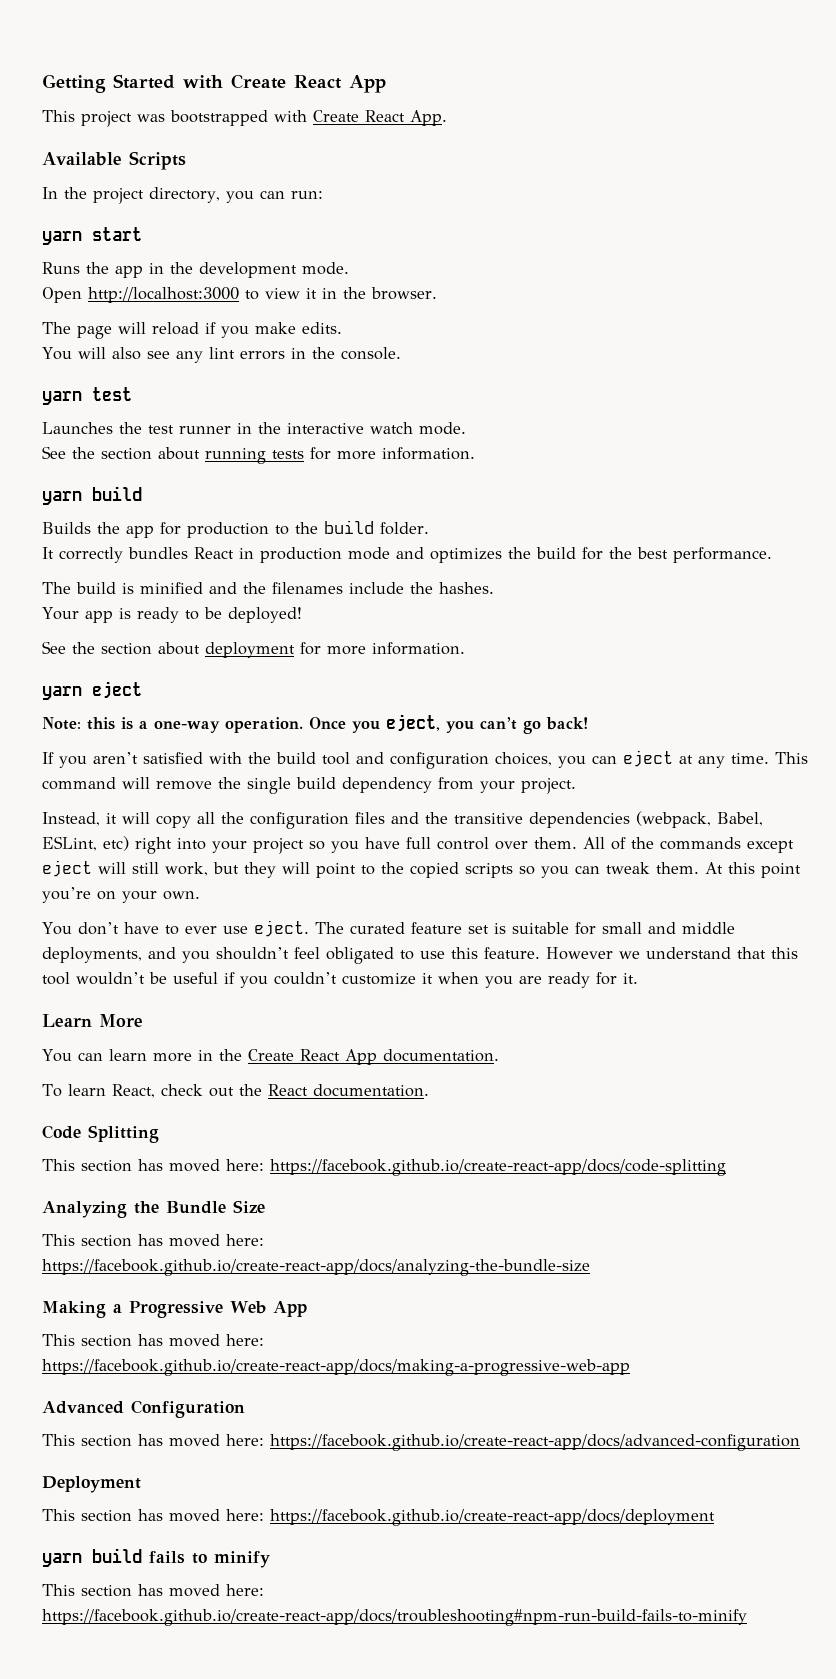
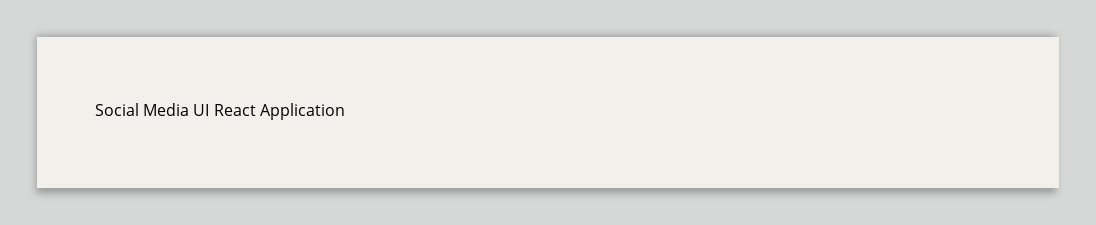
- Getting Started with Create React App
- This project was bootstrapped with Create React App.
- Available Scripts
- In the project directory, you can run:
- yarn start
- Runs the app in the development mode.
- Open http://localhost:3000 to view it in the browser.
- The page will reload if you make edits.
- You will also see any lint errors in the console.
- yarn test
- Launches the test runner in the interactive watch mode.
- See the section about running tests for more information.
- yarn build
- Builds the app for production to the build folder.
- It correctly bundles React in production mode and optimizes the build for the best performance.
- The build is minified and the filenames include the hashes.
- Your app is ready to be deployed!
- See the section about deployment for more information.
- yarn eject
- Note: this is a one-way operation. Once you eject, you can’t go back!
- If you aren’t satisfied with the build tool and configuration choices, you can eject at any time. This command will remove the single build dependency from your project.
- Instead, it will copy all the configuration files and the transitive dependencies (webpack, Babel, ESLint, etc) right into your project so you have full control over them. All of the commands except eject will still work, but they will point to the copied scripts so you can tweak them. At this point you’re on your own.
- You don’t have to ever use eject. The curated feature set is suitable for small and middle deployments, and you shouldn’t feel obligated to use this feature. However we understand that this tool wouldn’t be useful if you couldn’t customize it when you are ready for it.
- Learn More
- You can learn more in the Create React App documentation.
- To learn React, check out the React documentation.
- Code Splitting
- This section has moved here: https://facebook.github.io/create-react-app/docs/code-splitting
- Analyzing the Bundle Size
- This section has moved here: https://facebook.github.io/create-react-app/docs/analyzing-the-bundle-size
- Making a Progressive Web App
- This section has moved here: https://facebook.github.io/create-react-app/docs/making-a-progressive-web-app
- Advanced Configuration
- This section has moved here: https://facebook.github.io/create-react-app/docs/advanced-configuration
- Deployment
- This section has moved here: https://facebook.github.io/create-react-app/docs/deployment
- yarn build fails to minify
- This section has moved here: https://facebook.github.io/create-react-app/docs/troubleshooting#npm-run-build-fails-to-minify
+ Social Media UI React Application

